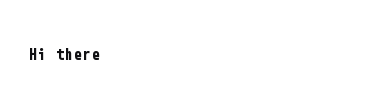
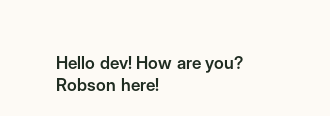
- Hi there
+ Hello dev! How are you? Robson here!

